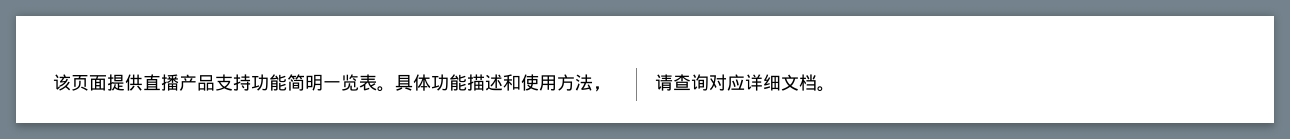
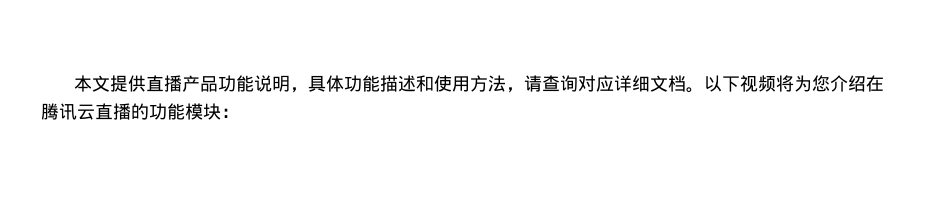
- 该页面提供直播产品支持功能简明一览表。具体功能描述和使用方法，请查询对应详细文档。
+ 本文提供直播产品功能说明，具体功能描述和使用方法，请查询对应详细文档。
+ 以下视频将为您介绍在腾讯云直播的功能模块：

